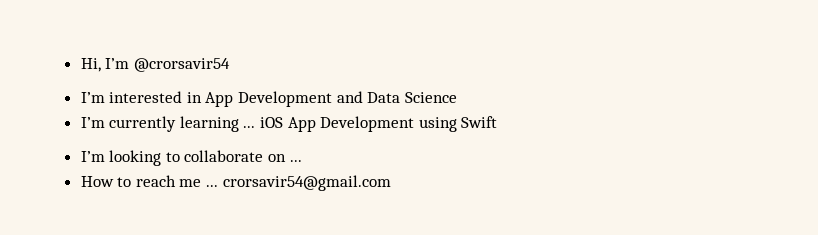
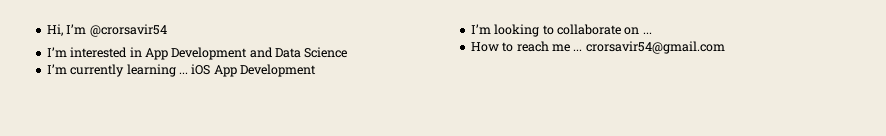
- I’m currently learning ... iOS App Development using Swift
+ I’m currently learning ... iOS App Development

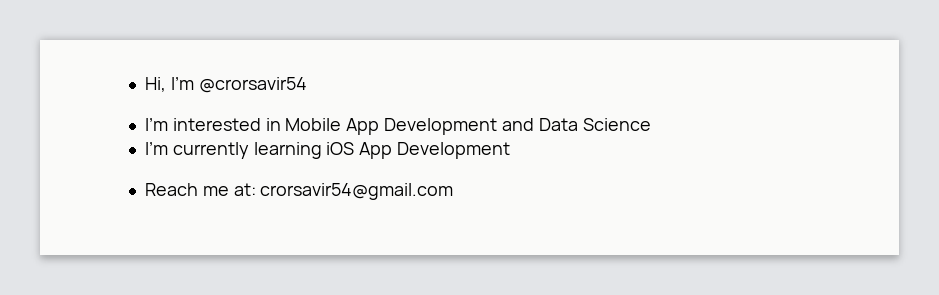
- I’m interested in App Development and Data Science
+ I’m interested in Mobile App Development and Data Science
- I’m currently learning ... iOS App Development
+ I’m currently learning iOS App Development
- I’m looking to collaborate on ...
- How to reach me ... crorsavir54@gmail.com
+ Reach me at: crorsavir54@gmail.com

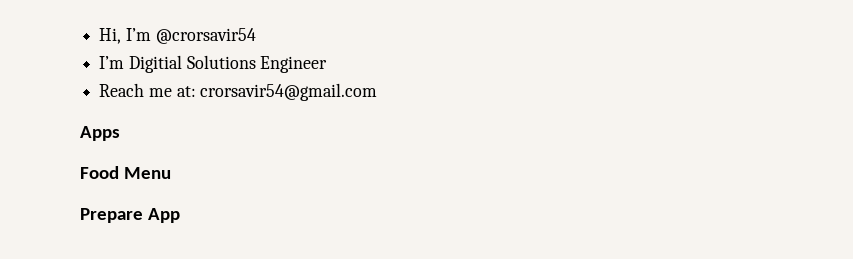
- I’m interested in Mobile App Development and Data Science
- I’m currently learning iOS App Development
+ I’m Digitial Solutions Engineer
+ Apps
+ Food Menu
+ Prepare App

